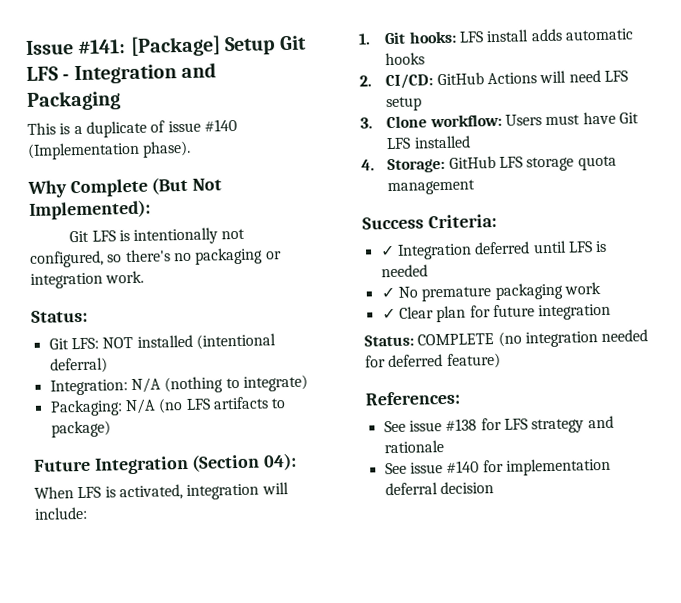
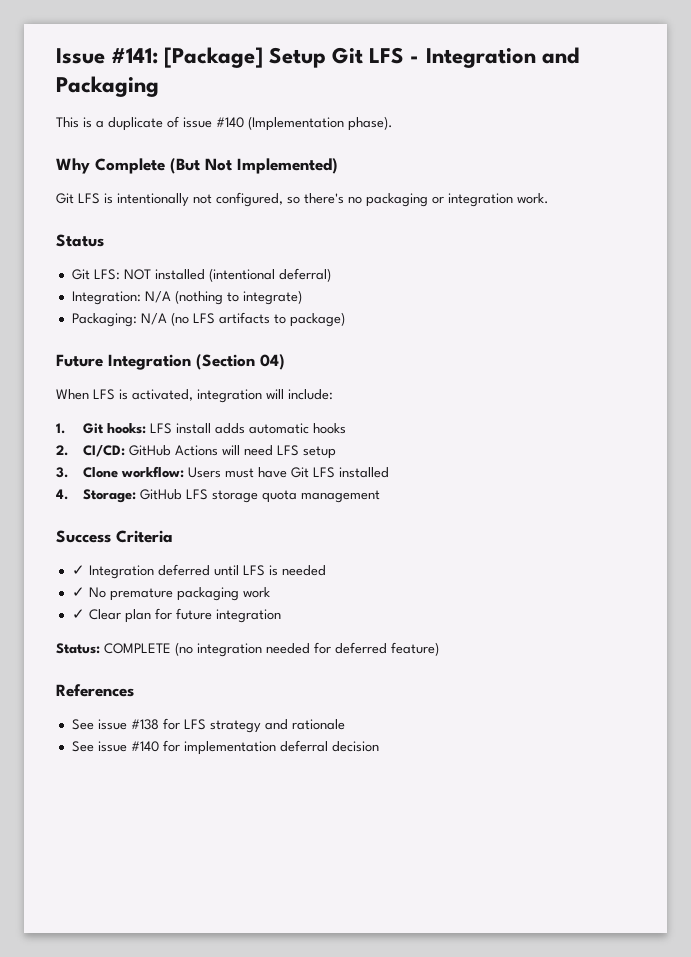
- Why Complete (But Not Implemented):
+ Why Complete (But Not Implemented)
  Git LFS is intentionally not configured, so there's no packaging or integration work.
- Status:
+ Status
- Future Integration (Section 04):
+ Future Integration (Section 04)
- Success Criteria:
+ Success Criteria
- References:
+ References

